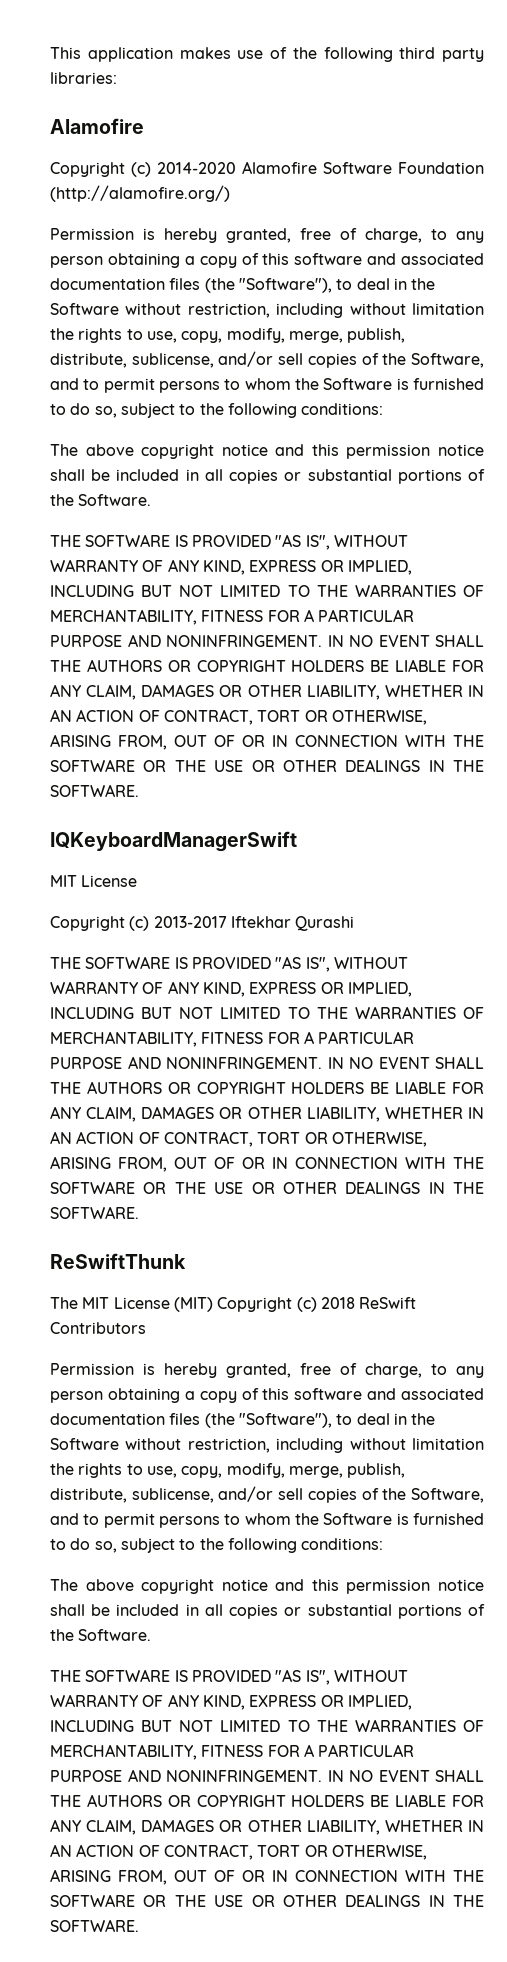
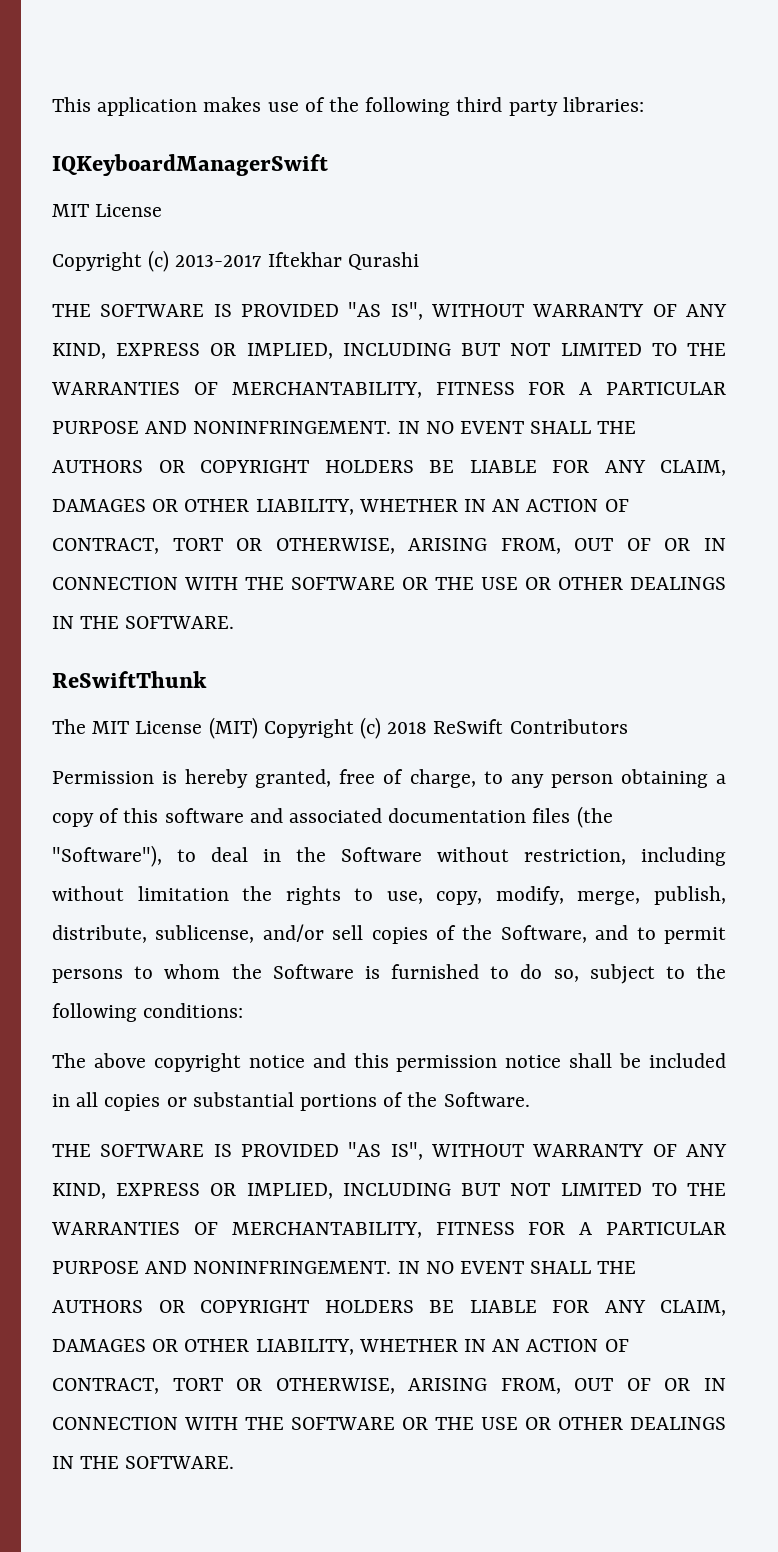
  This application makes use of the following third party libraries:
- Alamofire
- Copyright (c) 2014-2020 Alamofire Software Foundation (http://alamofire.org/)
- Permission is hereby granted, free of charge, to any person obtaining a copy of this software and associated documentation files (the "Software"), to deal in the Software without restriction, including without limitation the rights to use, copy, modify, merge, publish, distribute, sublicense, and/or sell copies of the Software, and to permit persons to whom the Software is furnished to do so, subject to the following conditions:
- The above copyright notice and this permission notice shall be included in all copies or substantial portions of the Software.
- THE SOFTWARE IS PROVIDED "AS IS", WITHOUT WARRANTY OF ANY KIND, EXPRESS OR IMPLIED, INCLUDING BUT NOT LIMITED TO THE WARRANTIES OF MERCHANTABILITY, FITNESS FOR A PARTICULAR PURPOSE AND NONINFRINGEMENT. IN NO EVENT SHALL THE AUTHORS OR COPYRIGHT HOLDERS BE LIABLE FOR ANY CLAIM, DAMAGES OR OTHER LIABILITY, WHETHER IN AN ACTION OF CONTRACT, TORT OR OTHERWISE, ARISING FROM, OUT OF OR IN CONNECTION WITH THE SOFTWARE OR THE USE OR OTHER DEALINGS IN THE SOFTWARE.

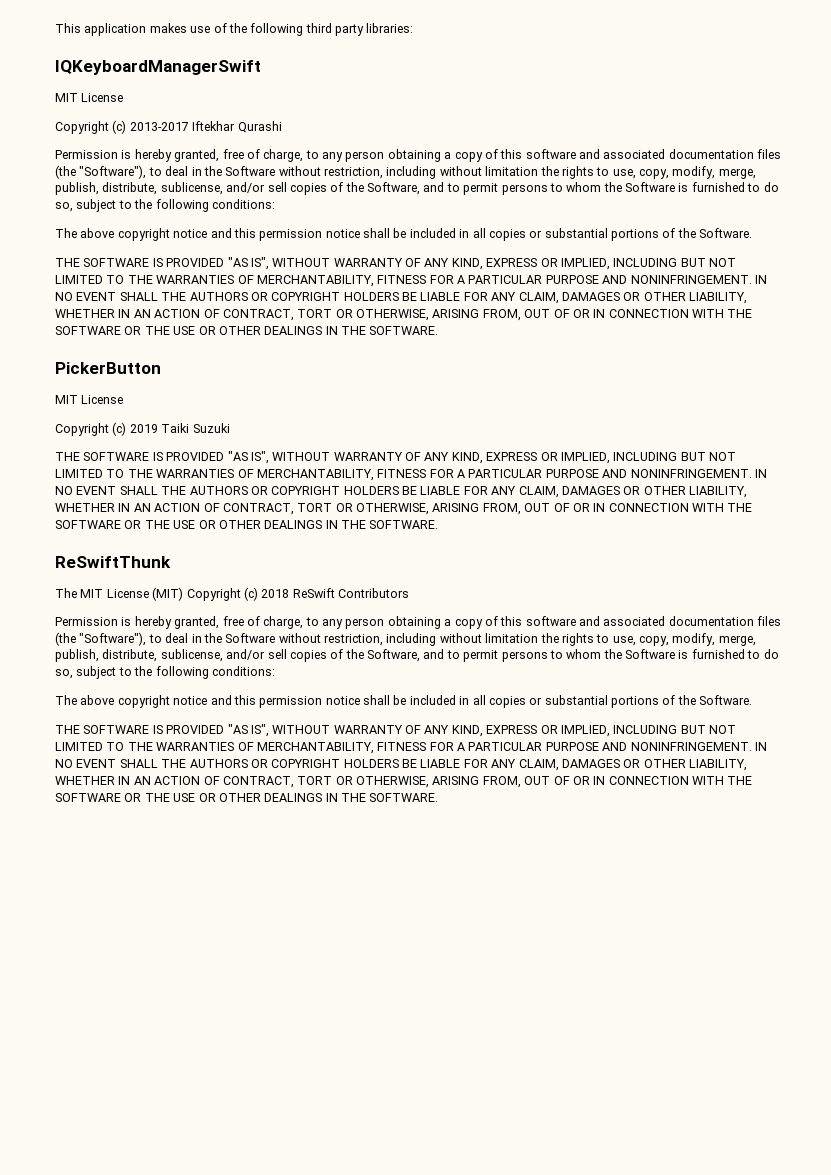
  Copyright (c) 2013-2017 Iftekhar Qurashi
+ Permission is hereby granted, free of charge, to any person obtaining a copy of this software and associated documentation files (the "Software"), to deal in the Software without restriction, including without limitation the rights to use, copy, modify, merge, publish, distribute, sublicense, and/or sell copies of the Software, and to permit persons to whom the Software is furnished to do so, subject to the following conditions:
+ The above copyright notice and this permission notice shall be included in all copies or substantial portions of the Software.
+ THE SOFTWARE IS PROVIDED "AS IS", WITHOUT WARRANTY OF ANY KIND, EXPRESS OR IMPLIED, INCLUDING BUT NOT LIMITED TO THE WARRANTIES OF MERCHANTABILITY, FITNESS FOR A PARTICULAR PURPOSE AND NONINFRINGEMENT. IN NO EVENT SHALL THE AUTHORS OR COPYRIGHT HOLDERS BE LIABLE FOR ANY CLAIM, DAMAGES OR OTHER LIABILITY, WHETHER IN AN ACTION OF CONTRACT, TORT OR OTHERWISE, ARISING FROM, OUT OF OR IN CONNECTION WITH THE SOFTWARE OR THE USE OR OTHER DEALINGS IN THE SOFTWARE.
+ PickerButton
+ MIT License
+ Copyright (c) 2019 Taiki Suzuki

